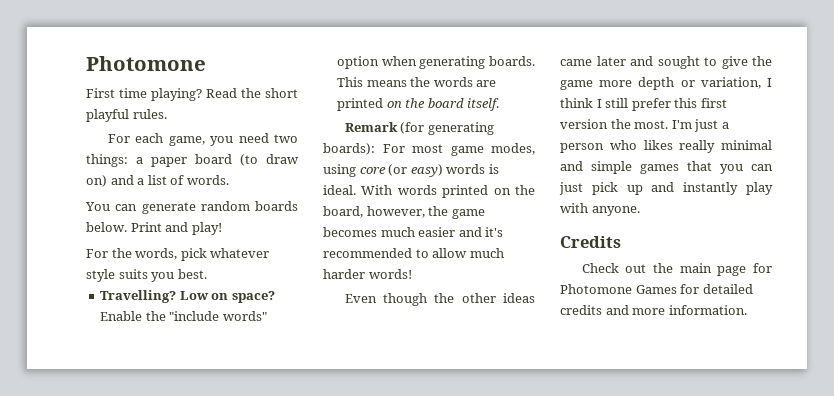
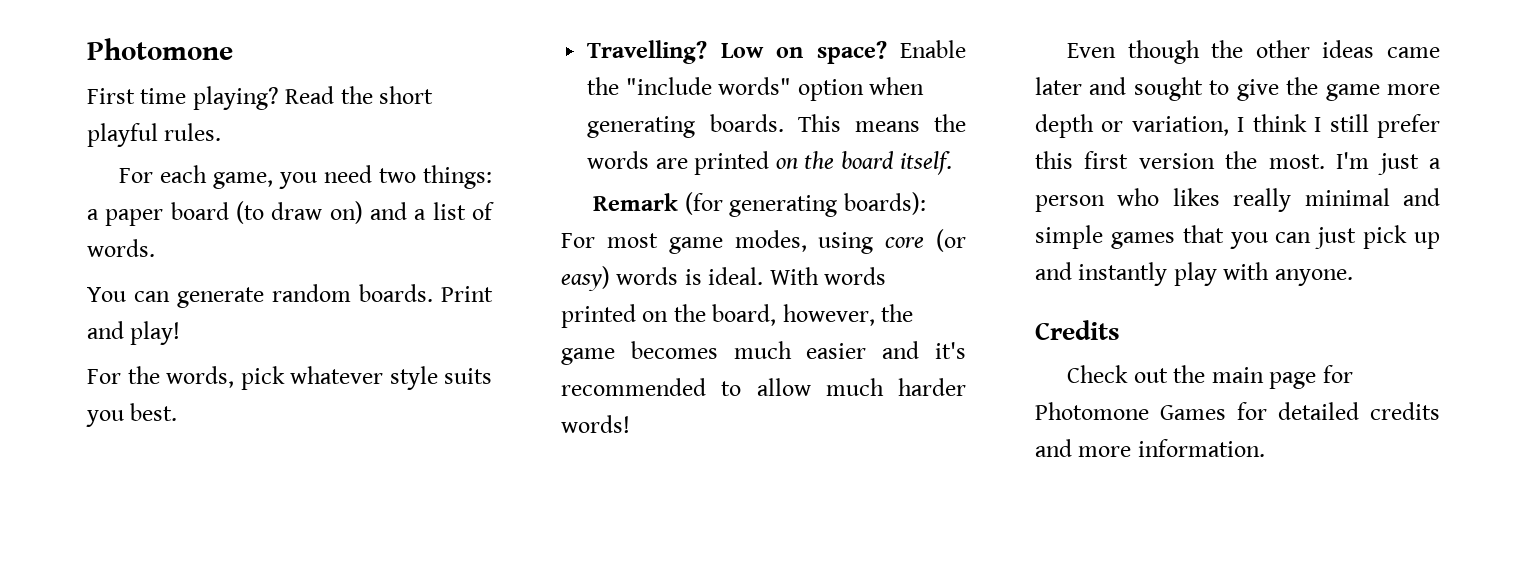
- You can generate random boards below.
+ You can generate random boards.

